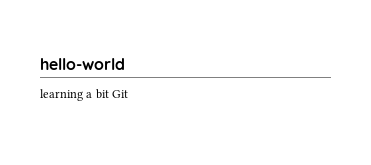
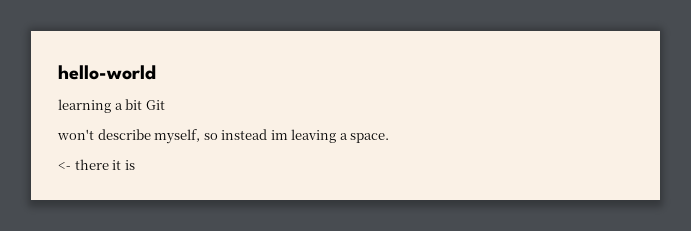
+ won't describe myself, so instead im leaving a space.
+ <- there it is

